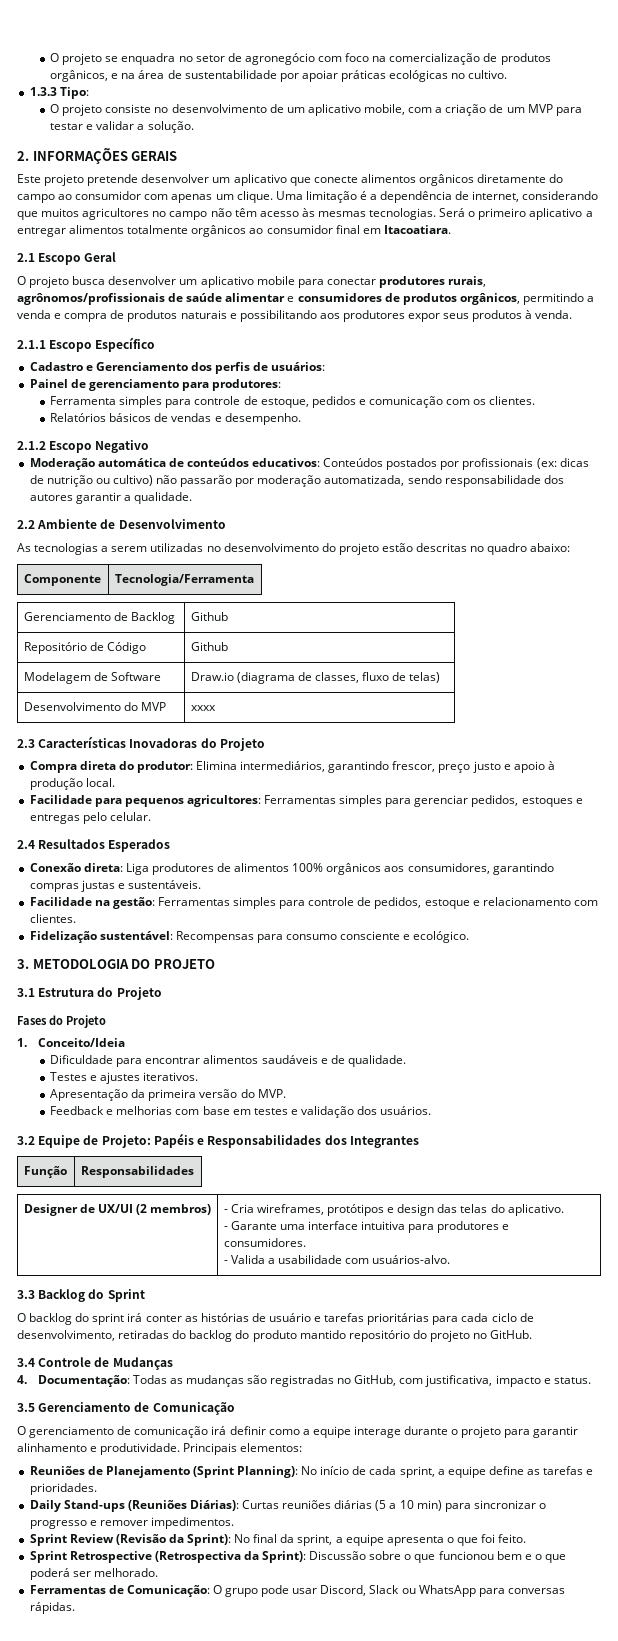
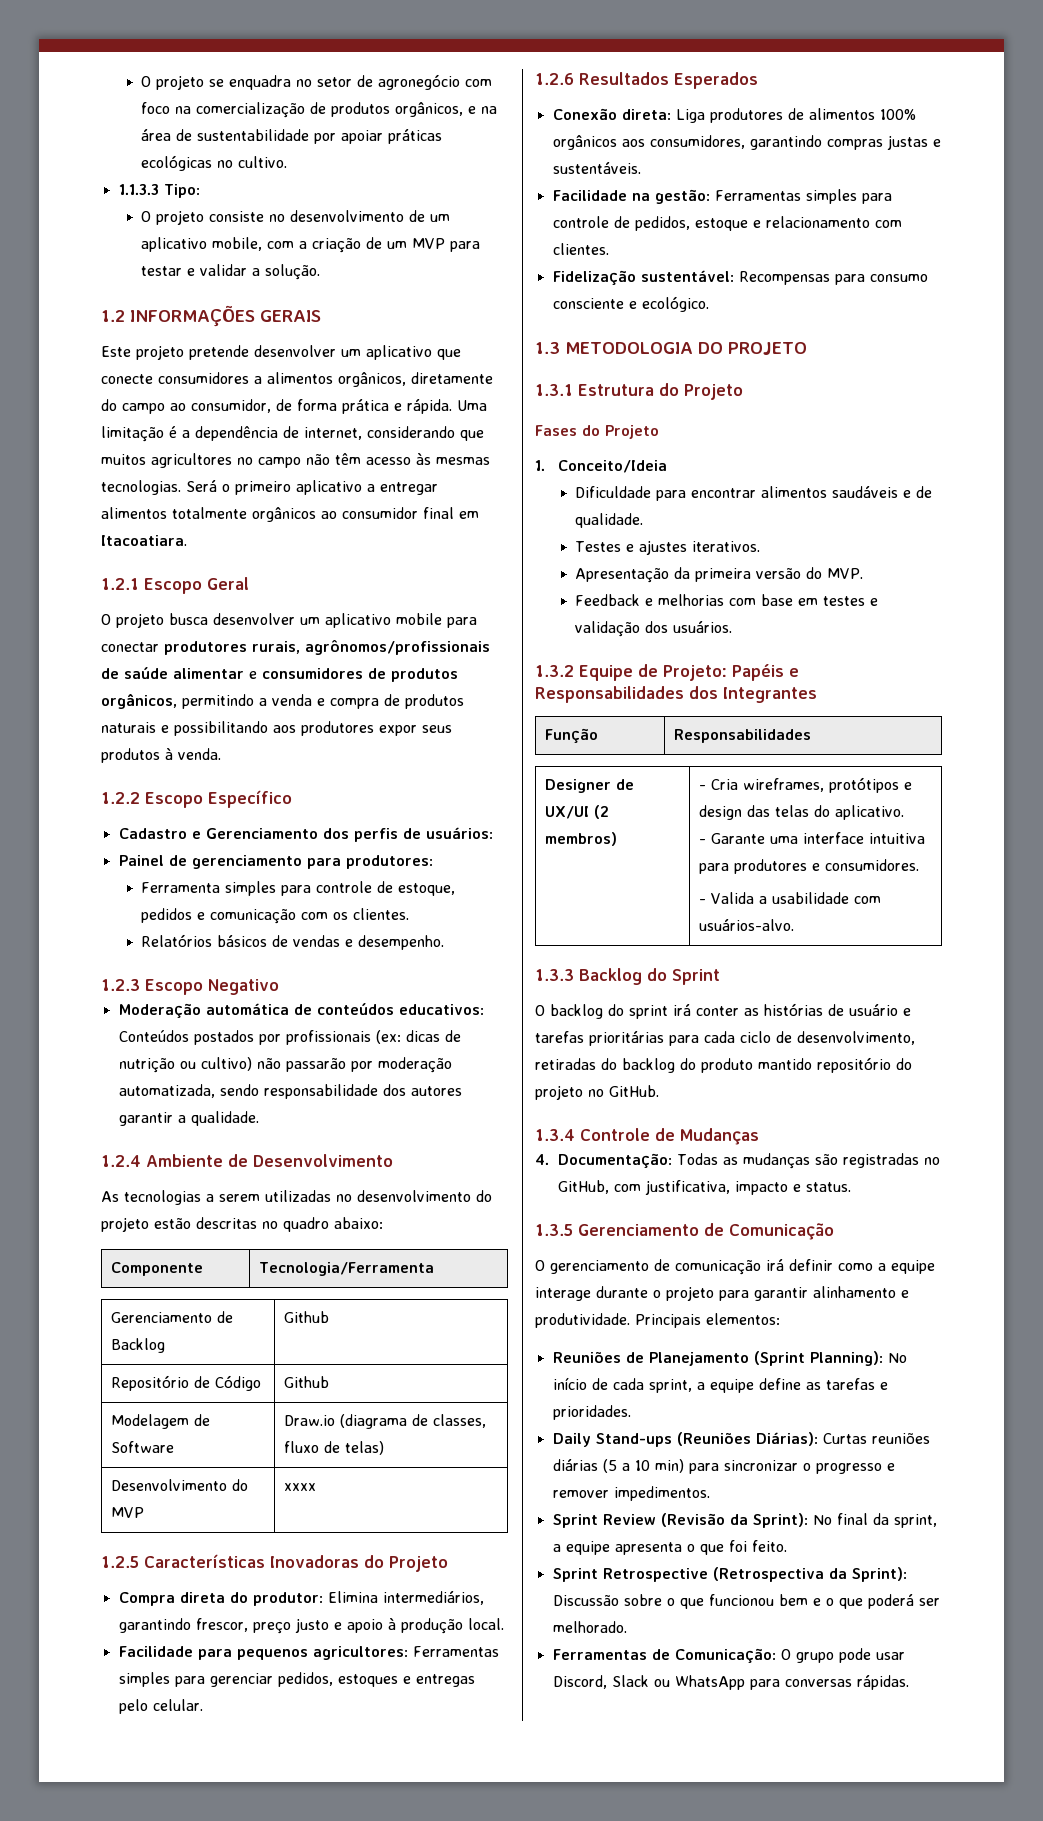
- 1.3.3 Tipo:
+ 1.1.3.3 Tipo:
- 2. INFORMAÇÕES GERAIS
+ 1.2 INFORMAÇÕES GERAIS
- Este projeto pretende desenvolver um aplicativo que conecte alimentos orgânicos diretamente do campo ao consumidor com apenas um clique.
+ Este projeto pretende desenvolver um aplicativo que conecte consumidores a alimentos orgânicos, diretamente do campo ao consumidor, de forma prática e rápida.
- 2.1 Escopo Geral
+ 1.2.1 Escopo Geral
- 2.1.1 Escopo Específico
+ 1.2.2 Escopo Específico
- 2.1.2 Escopo Negativo
+ 1.2.3 Escopo Negativo
- 2.2 Ambiente de Desenvolvimento
+ 1.2.4 Ambiente de Desenvolvimento
- 2.3 Características Inovadoras do Projeto
+ 1.2.5 Características Inovadoras do Projeto
- 2.4 Resultados Esperados
+ 1.2.6 Resultados Esperados
- 3. METODOLOGIA DO PROJETO
+ 1.3 METODOLOGIA DO PROJETO
- 3.1 Estrutura do Projeto
+ 1.3.1 Estrutura do Projeto
- 3.2 Equipe de Projeto: Papéis e Responsabilidades dos Integrantes
+ 1.3.2 Equipe de Projeto: Papéis e Responsabilidades dos Integrantes
- 3.3 Backlog do Sprint
+ 1.3.3 Backlog do Sprint
- 3.4 Controle de Mudanças
+ 1.3.4 Controle de Mudanças
- 3.5 Gerenciamento de Comunicação
+ 1.3.5 Gerenciamento de Comunicação

